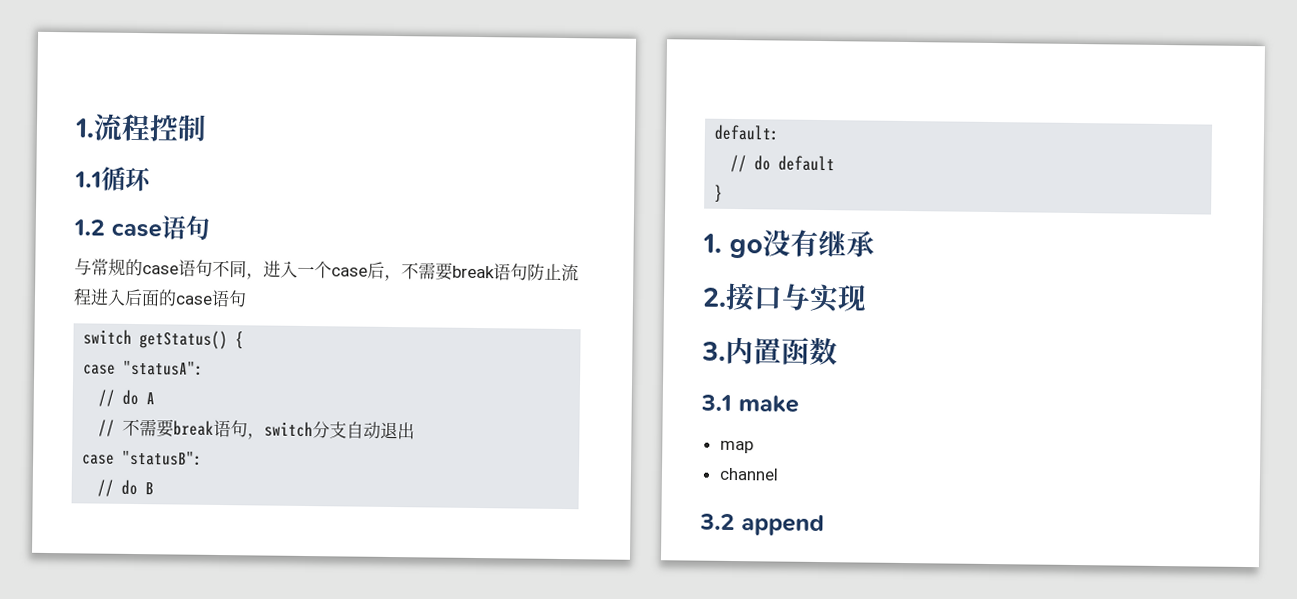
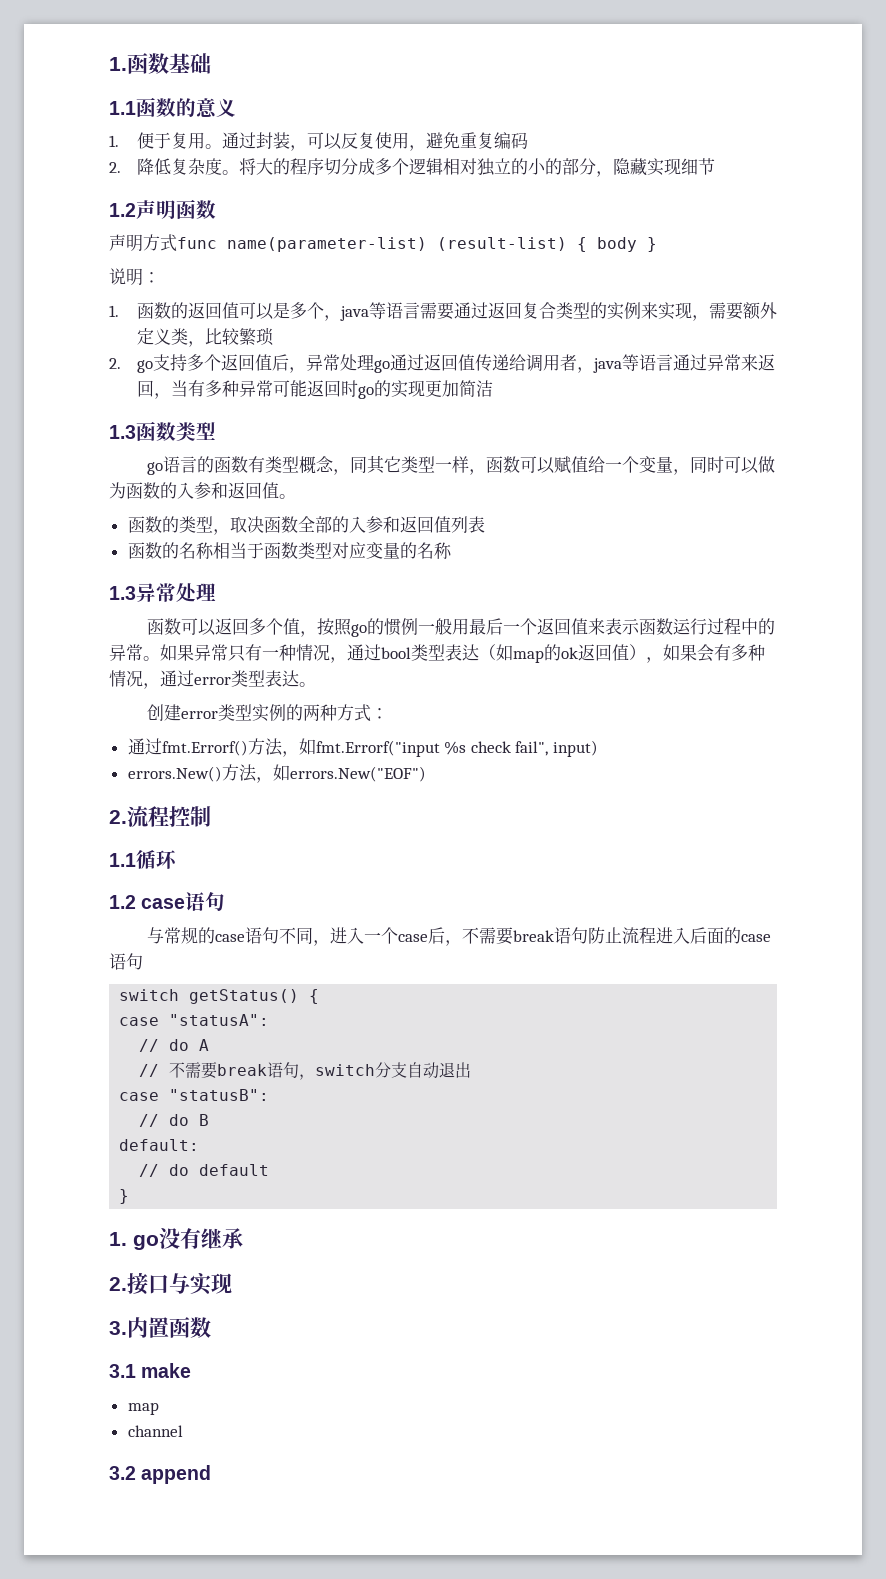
- 1.流程控制
+ 1.函数基础
+ 1.1函数的意义
+ 1.便于复用。通过封装，可以反复使用，避免重复编码
+ 2.降低复杂度。将大的程序切分成多个逻辑相对独立的小的部分，隐藏实现细节
+ 1.2声明函数
+ 声明方式func name(parameter-list) (result-list) { body }
+ 说明：
+ 1.函数的返回值可以是多个，java等语言需要通过返回复合类型的实例来实现，需要额外定义类，比较繁琐
+ 2. go支持多个返回值后，异常处理go通过返回值传递给调用者，java等语言通过异常来返回，当有多种异常可能返回时go的实现更加简洁
+ 1.3函数类型
+ go语言的函数有类型概念，同其它类型一样，函数可以赋值给一个变量，同时可以做为函数的入参和返回值。
+ 函数的类型，取决函数全部的入参和返回值列表
+ 函数的名称相当于函数类型对应变量的名称
+ 1.3异常处理
+ 函数可以返回多个值，按照go的惯例一般用最后一个返回值来表示函数运行过程中的异常。如果异常只有一种情况，通过bool类型表达（如map的ok返回值），如果会有多种情况，通过error类型表达。
+ 创建error类型实例的两种方式：
+ 通过fmt.Errorf()方法，如fmt.Errorf("input %s check fail", input)
+ errors.New()方法，如errors.New("EOF")
+ 2.流程控制

